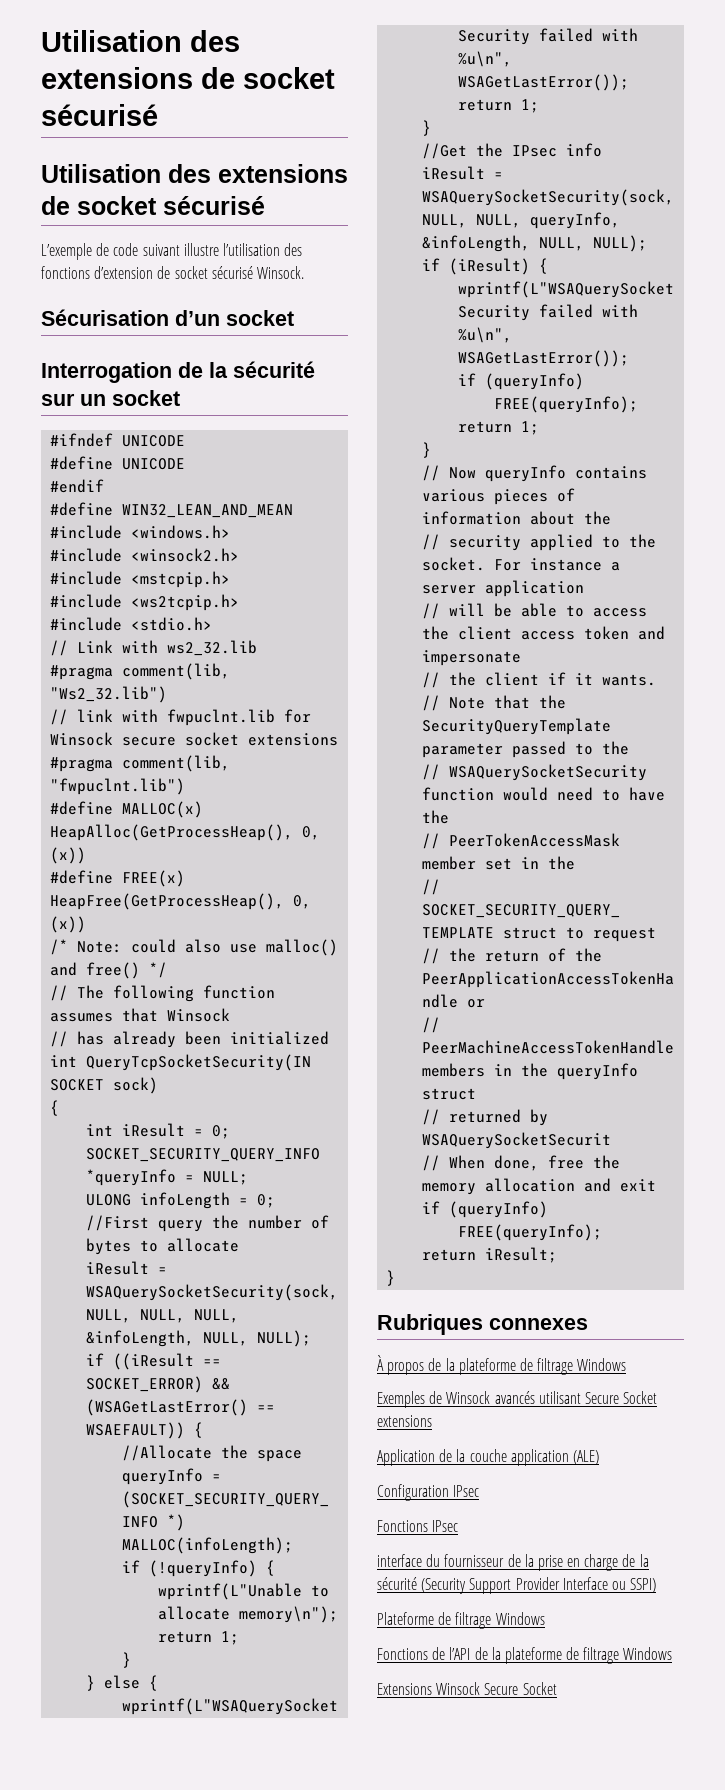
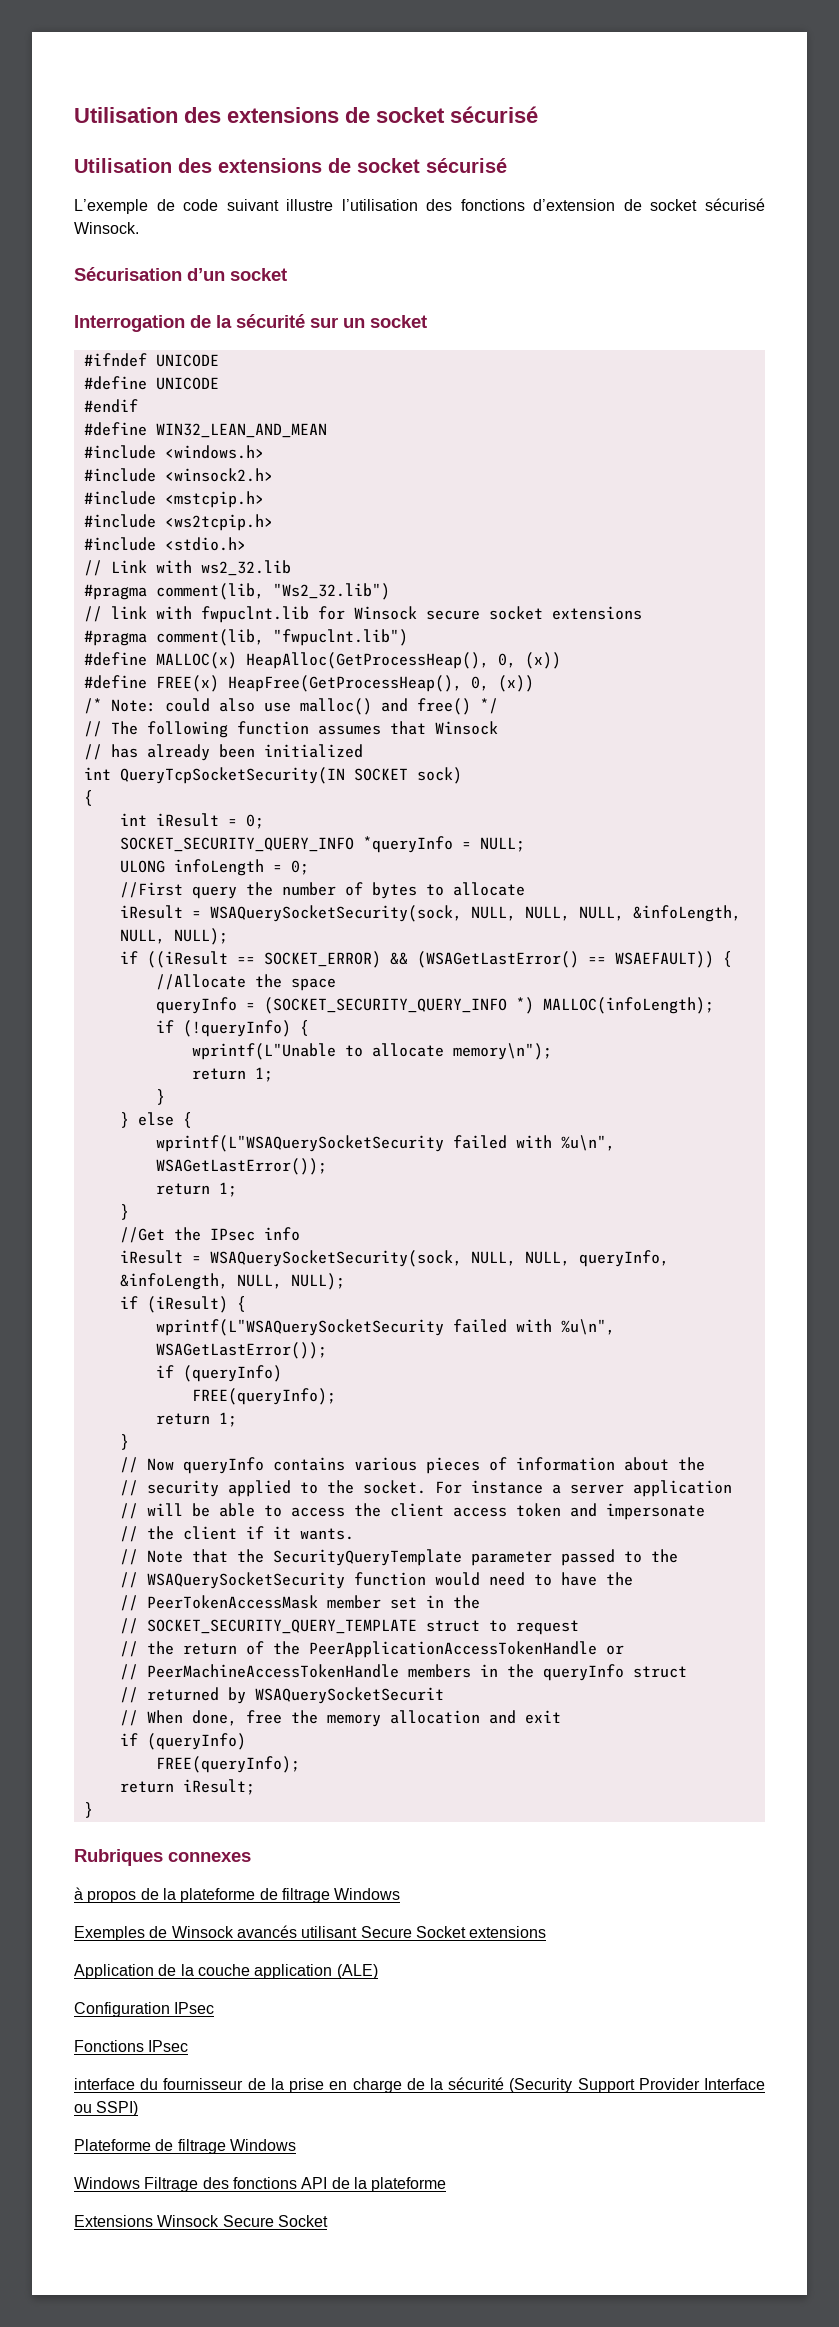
- À propos de la plateforme de filtrage Windows
+ à propos de la plateforme de filtrage Windows
- Fonctions de l’API de la plateforme de filtrage Windows
+ Windows Filtrage des fonctions API de la plateforme

